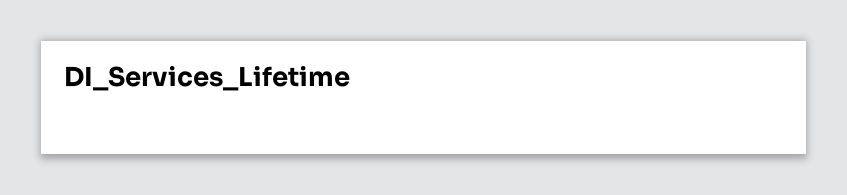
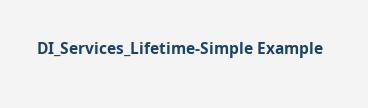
- DI_Services_Lifetime
+ DI_Services_Lifetime-Simple Example

